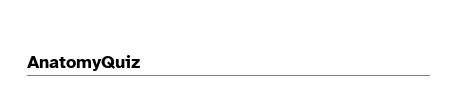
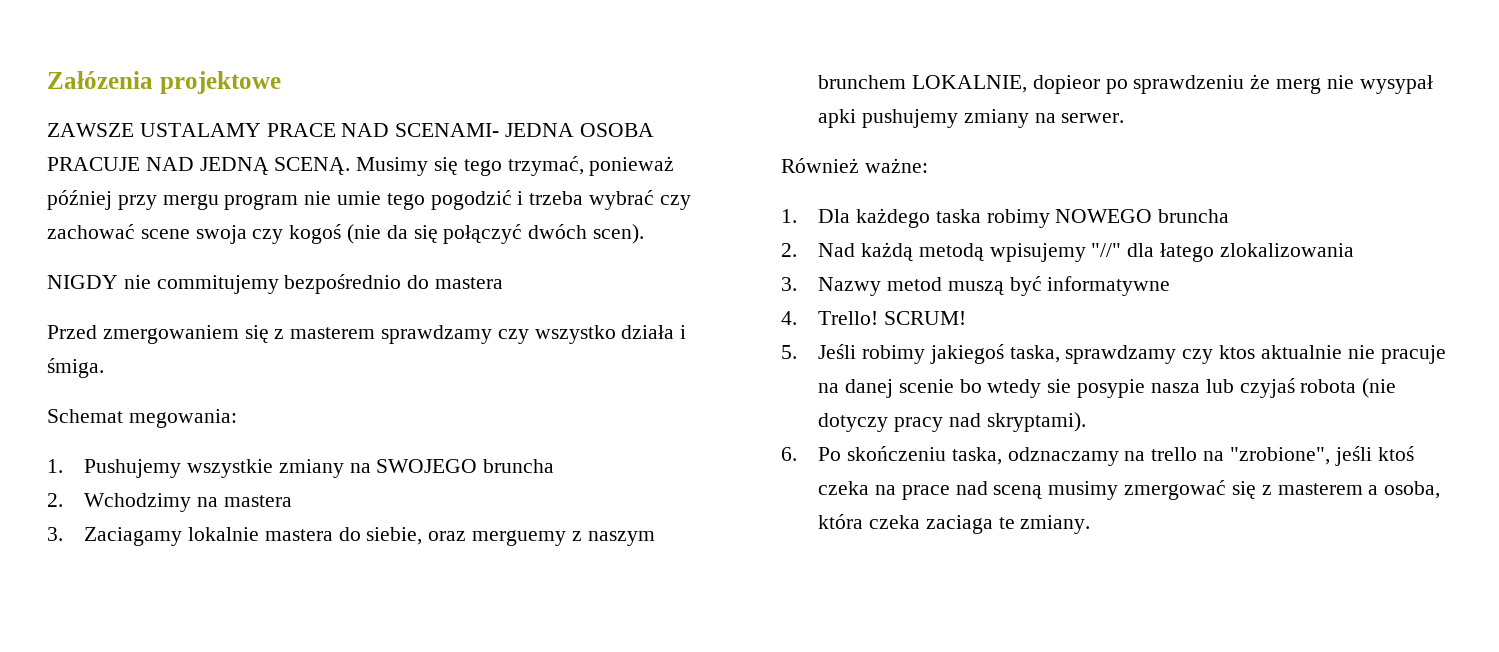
- AnatomyQuiz
+ Załózenia projektowe
+ ZAWSZE USTALAMY PRACE NAD SCENAMI- JEDNA OSOBA PRACUJE NAD JEDNĄ SCENĄ. Musimy się tego trzymać, ponieważ później przy mergu program nie umie tego pogodzić i trzeba wybrać czy zachować scene swoja czy kogoś (nie da się połączyć dwóch scen).
+ NIGDY nie commitujemy bezpośrednio do mastera
+ Przed zmergowaniem się z masterem sprawdzamy czy wszystko działa i śmiga.
+ Schemat megowania:
+ 1. Pushujemy wszystkie zmiany na SWOJEGO bruncha
+ 2. Wchodzimy na mastera
+ 3. Zaciagamy lokalnie mastera do siebie, oraz merguemy z naszym brunchem LOKALNIE, dopieor po sprawdzeniu że merg nie wysypał apki pushujemy zmiany na serwer.
+ Również ważne:
+ 1. Dla każdego taska robimy NOWEGO bruncha
+ 2. Nad każdą metodą wpisujemy "//" dla łatego zlokalizowania
+ 3. Nazwy metod muszą być informatywne
+ 4. Trello! SCRUM!
+ 5. Jeśli robimy jakiegoś taska, sprawdzamy czy ktos aktualnie nie pracuje na danej scenie bo wtedy sie posypie nasza lub czyjaś robota (nie dotyczy pracy nad skryptami).
+ 6. Po skończeniu taska, odznaczamy na trello na "zrobione", jeśli ktoś czeka na prace nad sceną musimy zmergować się z masterem a osoba, która czeka zaciaga te zmiany.

